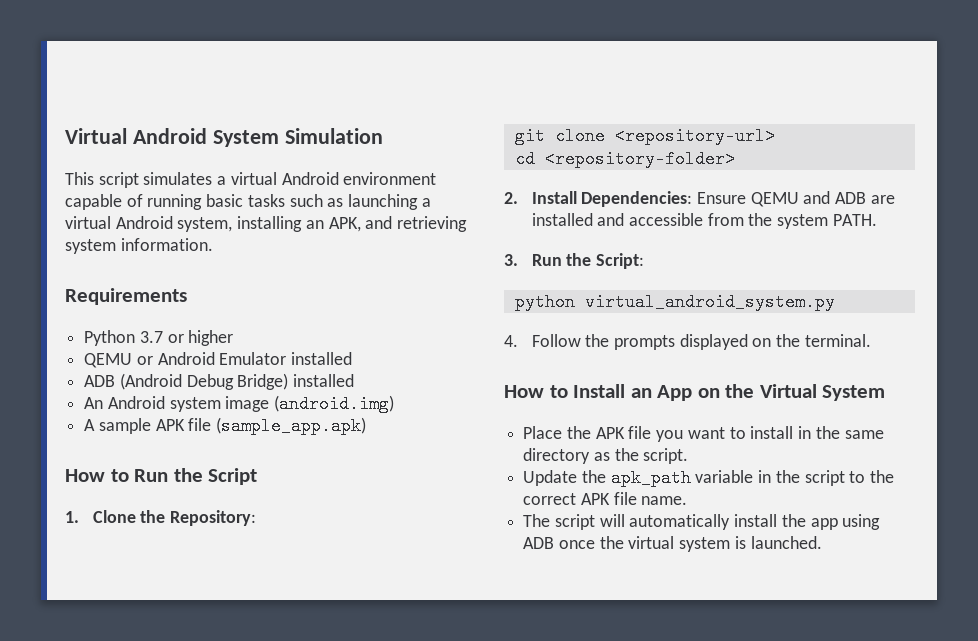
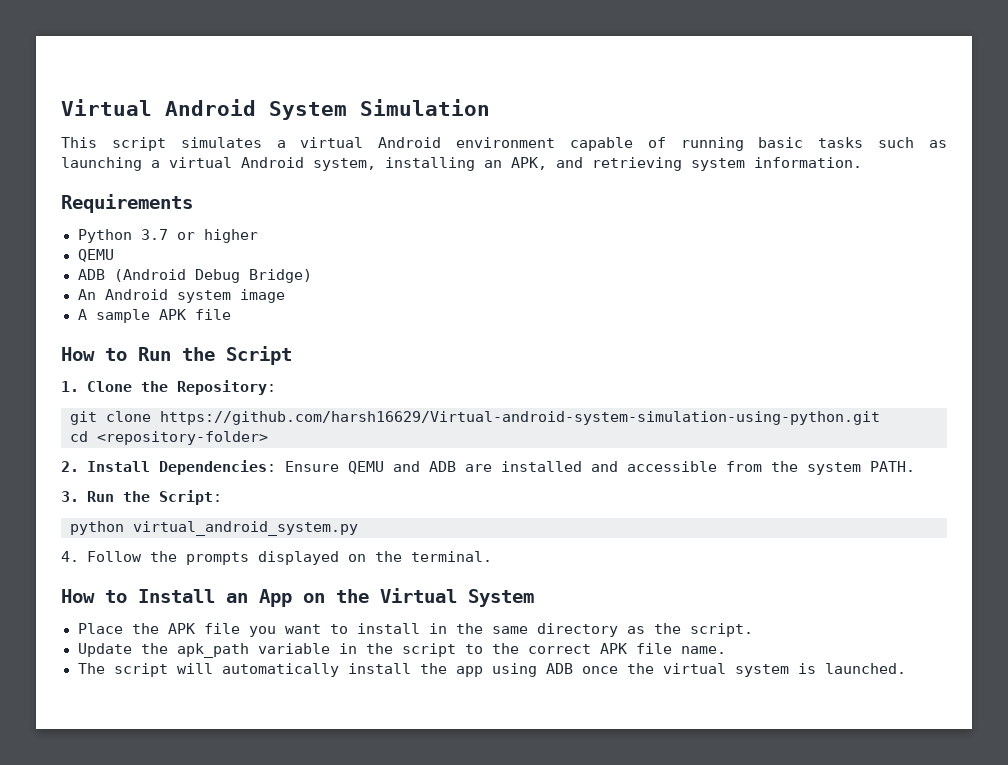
  Python 3.7 or higher
- QEMU or Android Emulator installed
+ QEMU
- ADB (Android Debug Bridge) installed
+ ADB (Android Debug Bridge)
- An Android system image (android.img)
+ An Android system image
- A sample APK file (sample_app.apk)
+ A sample APK file
- git clone <repository-url>
+ git clone https://github.com/harsh16629/Virtual-android-system-simulation-using-python.git

